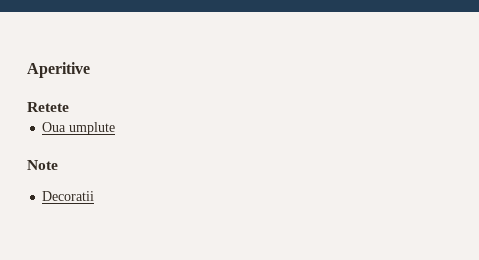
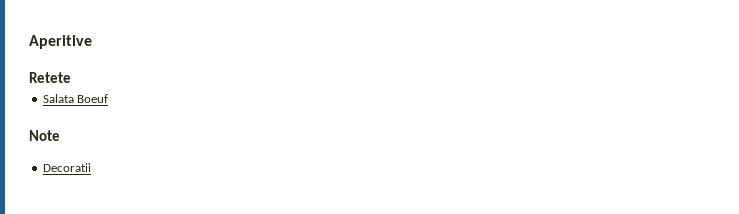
- Oua umplute
+ Salata Boeuf

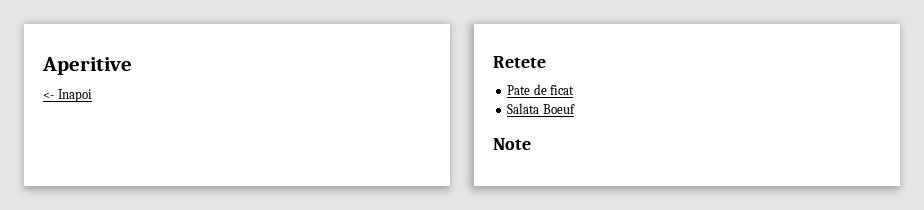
+ <- Inapoi
+ Pate de ficat
- Decoratii

